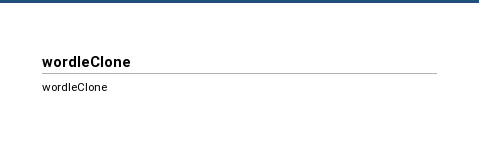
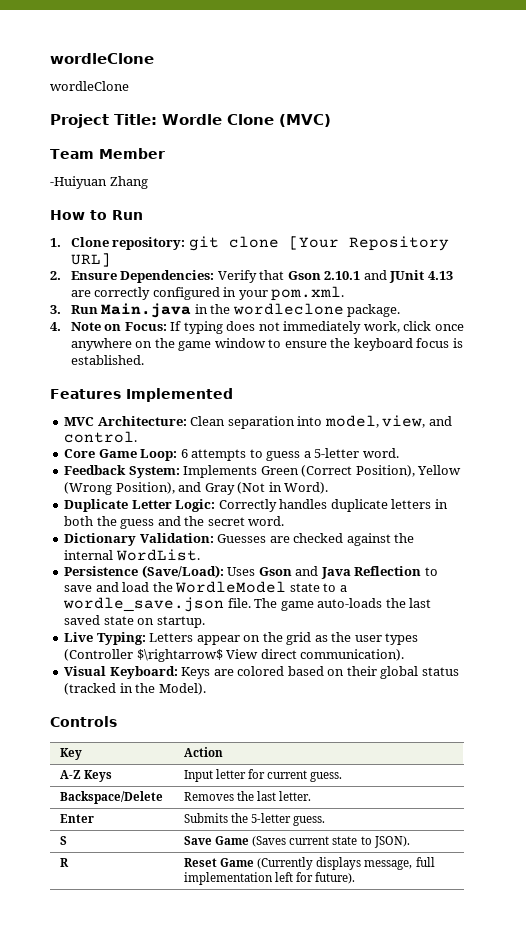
+ Project Title: Wordle Clone (MVC)
+ Team Member
+ -Huiyuan Zhang
+ How to Run
+ 1. Clone repository: git clone [Your Repository URL]
+ 2. Ensure Dependencies: Verify that Gson 2.10.1 and JUnit 4.13 are correctly configured in your pom.xml.
+ 3. Run Main.java in the wordleclone package.
+ 4. Note on Focus: If typing does not immediately work, click once anywhere on the game window to ensure the keyboard focus is established.
+ Features Implemented
+ MVC Architecture: Clean separation into model, view, and control.
+ Core Game Loop: 6 attempts to guess a 5-letter word.
+ Feedback System: Implements Green (Correct Position), Yellow (Wrong Position), and Gray (Not in Word).
+ Duplicate Letter Logic: Correctly handles duplicate letters in both the guess and the secret word.
+ Dictionary Validation: Guesses are checked against the internal WordList.
+ Persistence (Save/Load): Uses Gson and Java Reflection to save and load the WordleModel state to a wordle_save.json file. The game auto-loads the last saved state on startup.
+ Live Typing: Letters appear on the grid as the user types (Controller $\rightarrow$ View direct communication).
+ Visual Keyboard: Keys are colored based on their global status (tracked in the Model).
+ Controls
+ Key | Action
+ A-Z Keys | Input letter for current guess.
+ Backspace/Delete | Removes the last letter.
+ Enter | Submits the 5-letter guess.
+ S | Save Game (Saves current state to JSON).
+ R | Reset Game (Currently displays message, full implementation left for future).

